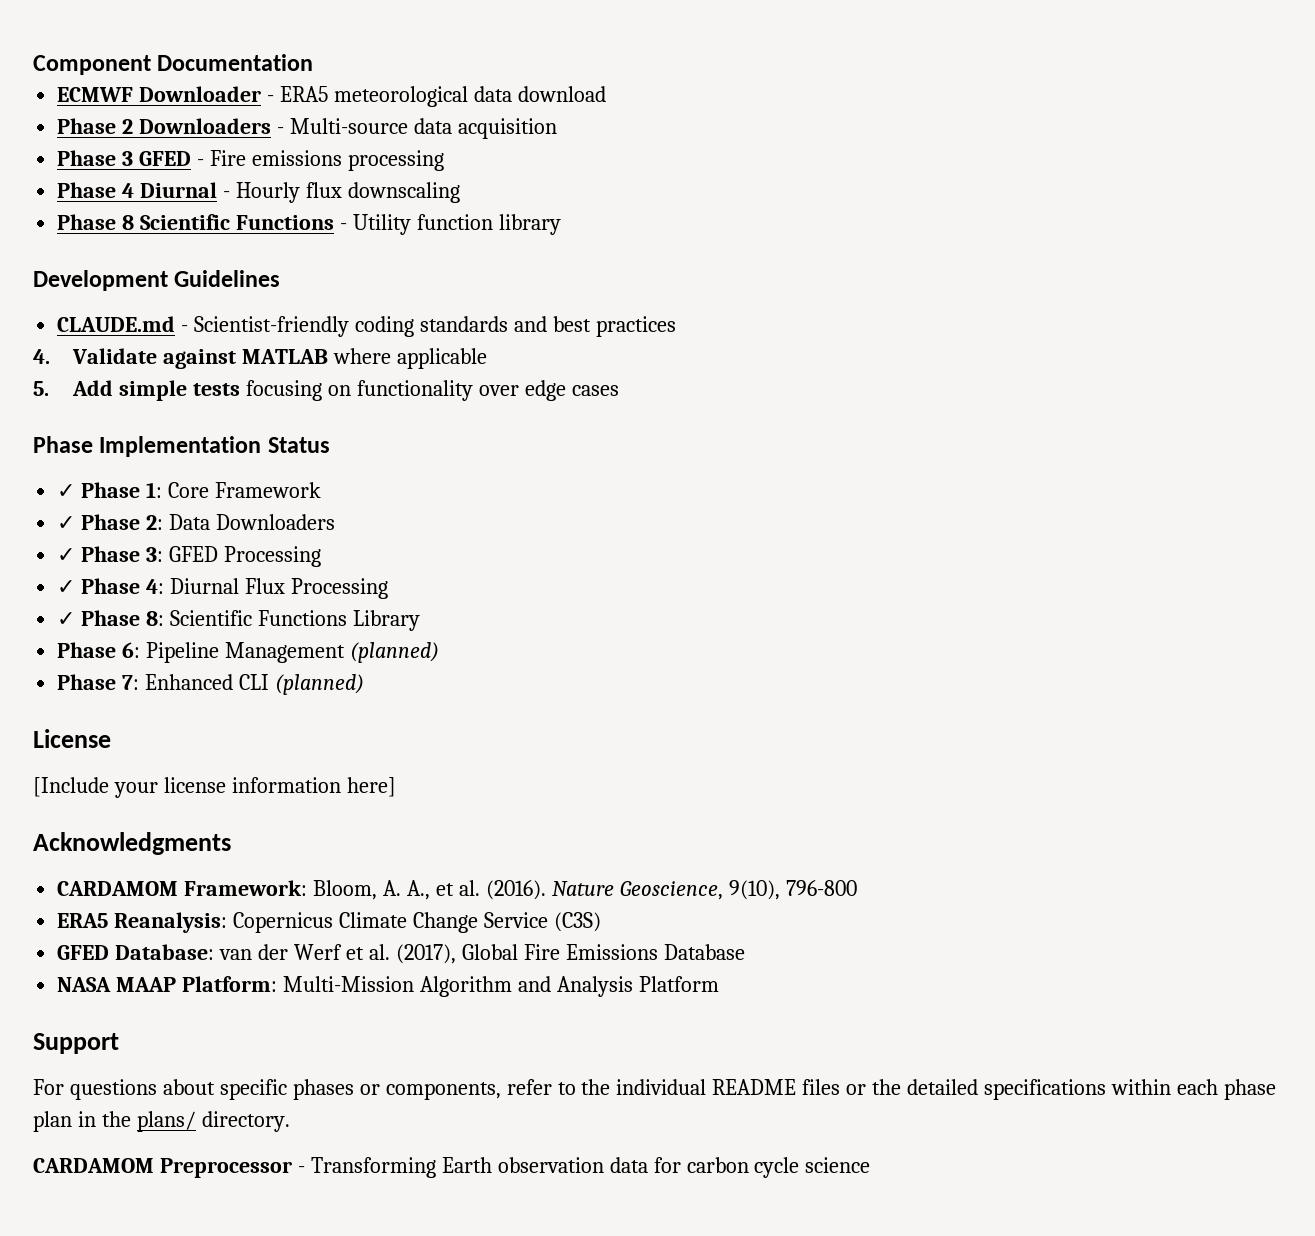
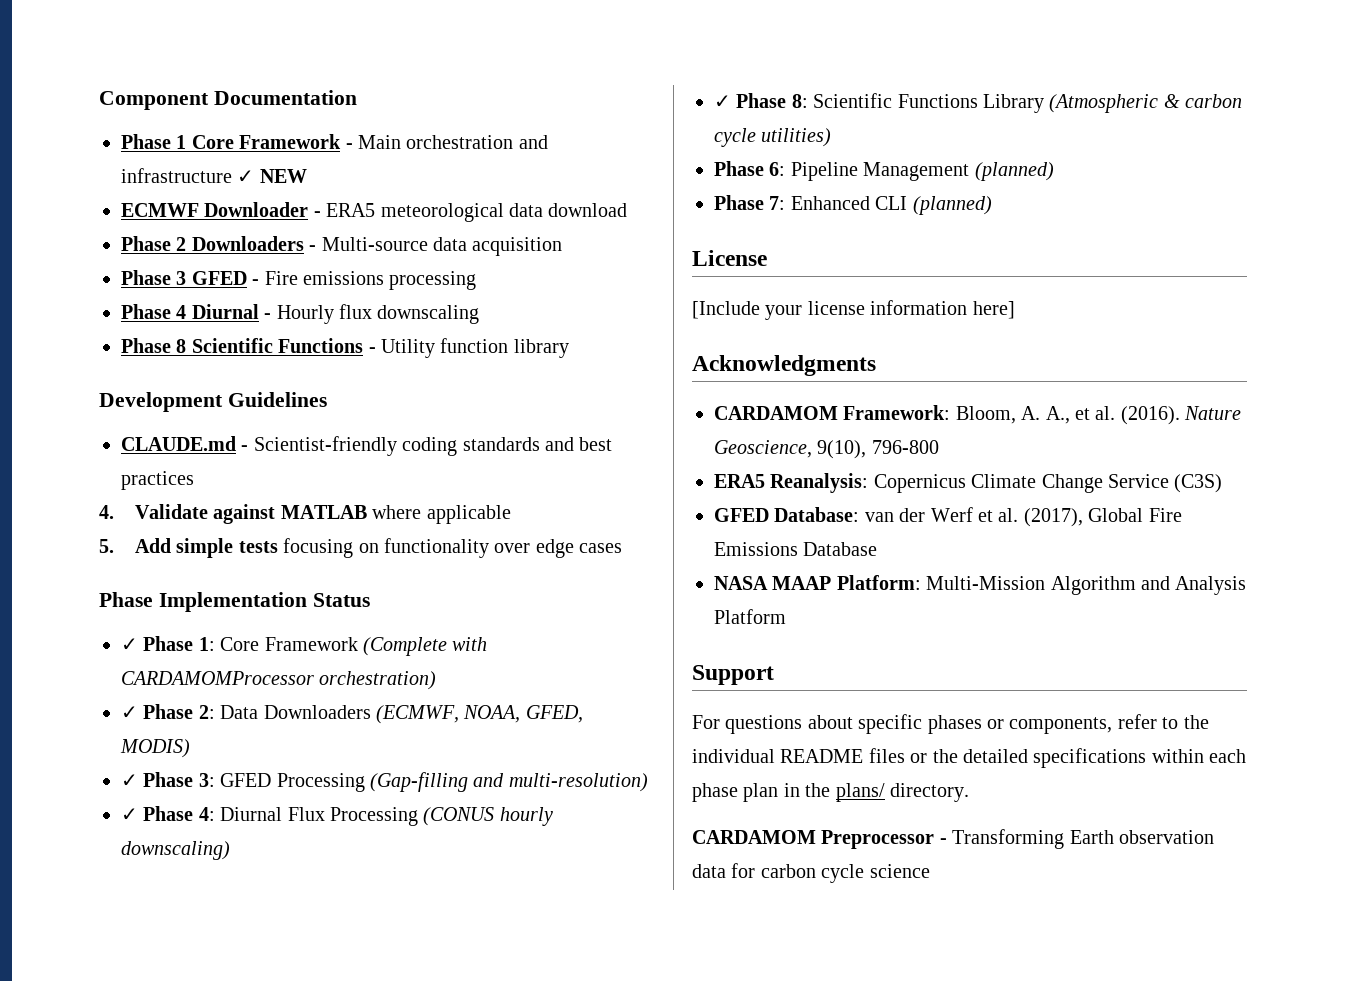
+ Phase 1 Core Framework - Main orchestration and infrastructure ✓ NEW
- ✓ Phase 1: Core Framework
+ ✓ Phase 1: Core Framework (Complete with CARDAMOMProcessor orchestration)
- ✓ Phase 2: Data Downloaders
+ ✓ Phase 2: Data Downloaders (ECMWF, NOAA, GFED, MODIS)
- ✓ Phase 3: GFED Processing
+ ✓ Phase 3: GFED Processing (Gap-filling and multi-resolution)
- ✓ Phase 4: Diurnal Flux Processing
+ ✓ Phase 4: Diurnal Flux Processing (CONUS hourly downscaling)
- ✓ Phase 8: Scientific Functions Library
+ ✓ Phase 8: Scientific Functions Library (Atmospheric & carbon cycle utilities)

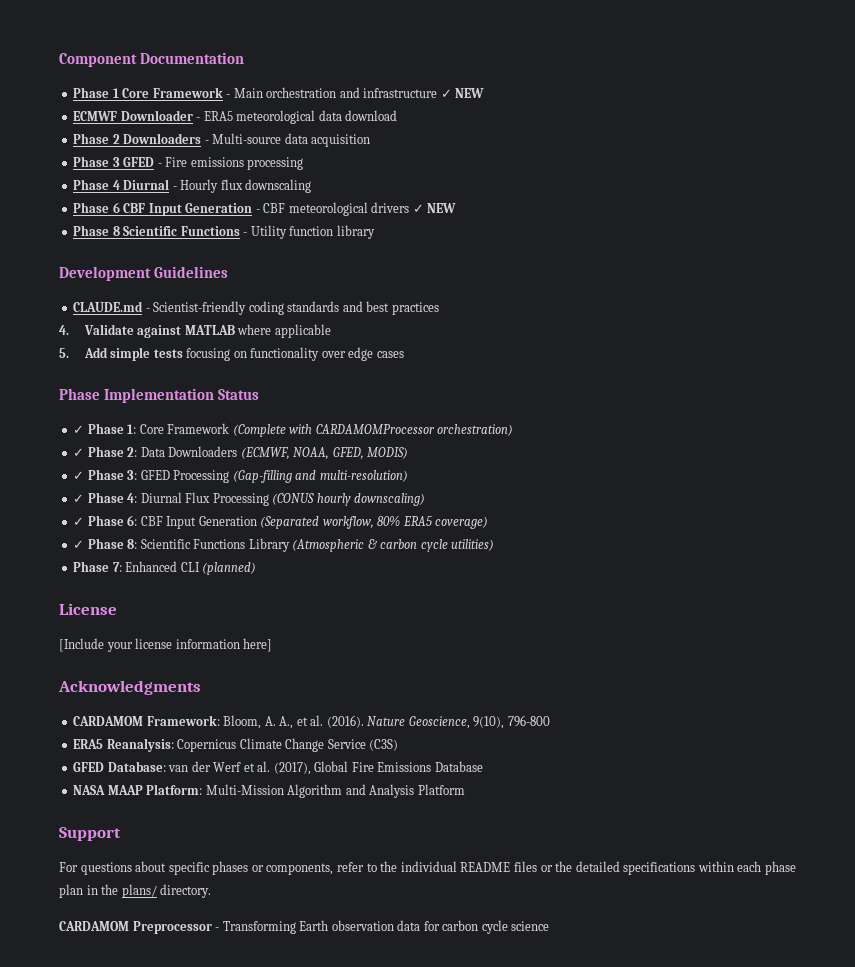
+ Phase 6 CBF Input Generation - CBF meteorological drivers ✓ NEW
+ ✓ Phase 6: CBF Input Generation (Separated workflow, 80% ERA5 coverage)
- Phase 6: Pipeline Management (planned)

